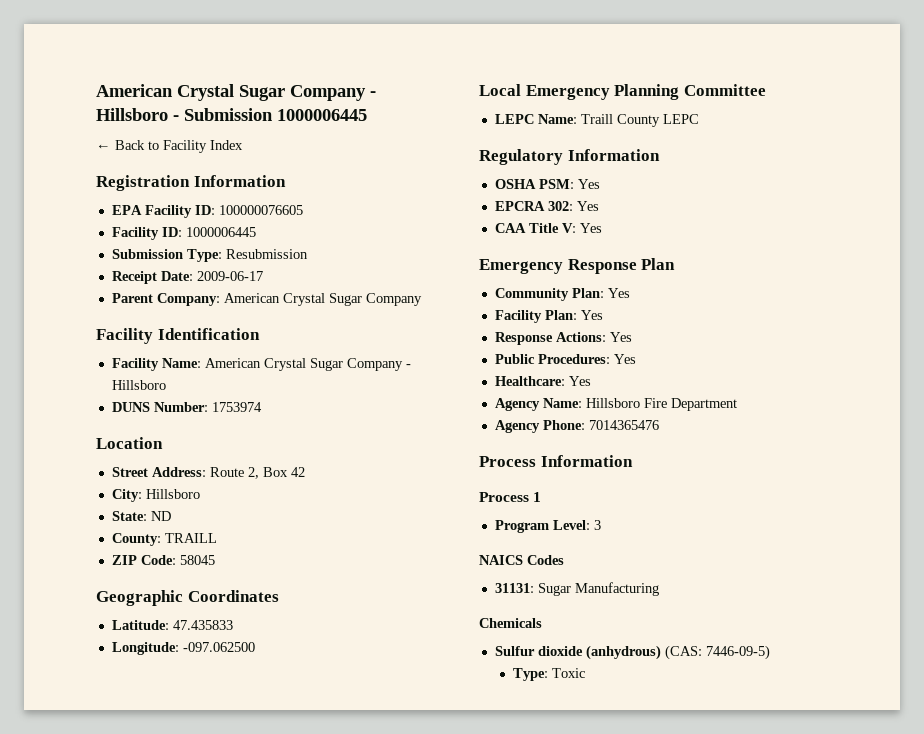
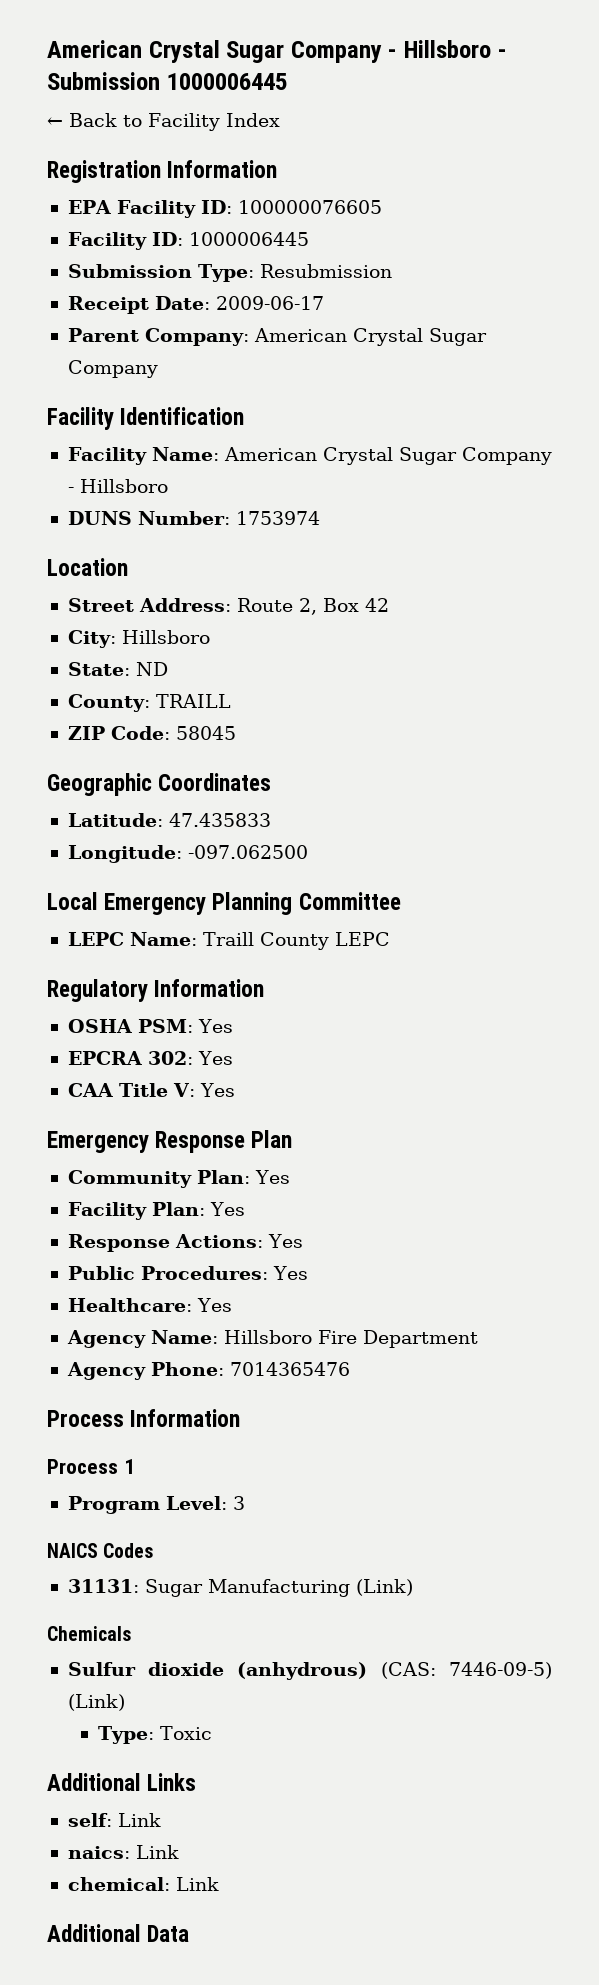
- 31131: Sugar Manufacturing
+ 31131: Sugar Manufacturing (Link)
- Sulfur dioxide (anhydrous) (CAS: 7446-09-5)
+ Sulfur dioxide (anhydrous) (CAS: 7446-09-5) (Link)
+ Additional Links
+ self: Link
+ naics: Link
+ chemical: Link
+ Additional Data

